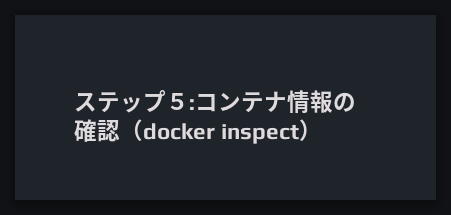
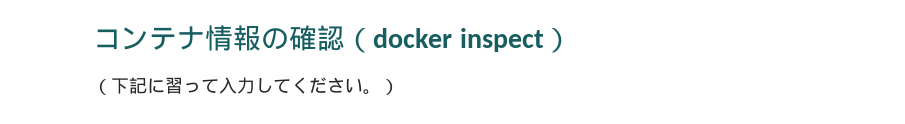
- ステップ５:コンテナ情報の確認（docker inspect）
+ コンテナ情報の確認（docker inspect）
+ （下記に習って入力してください。）

